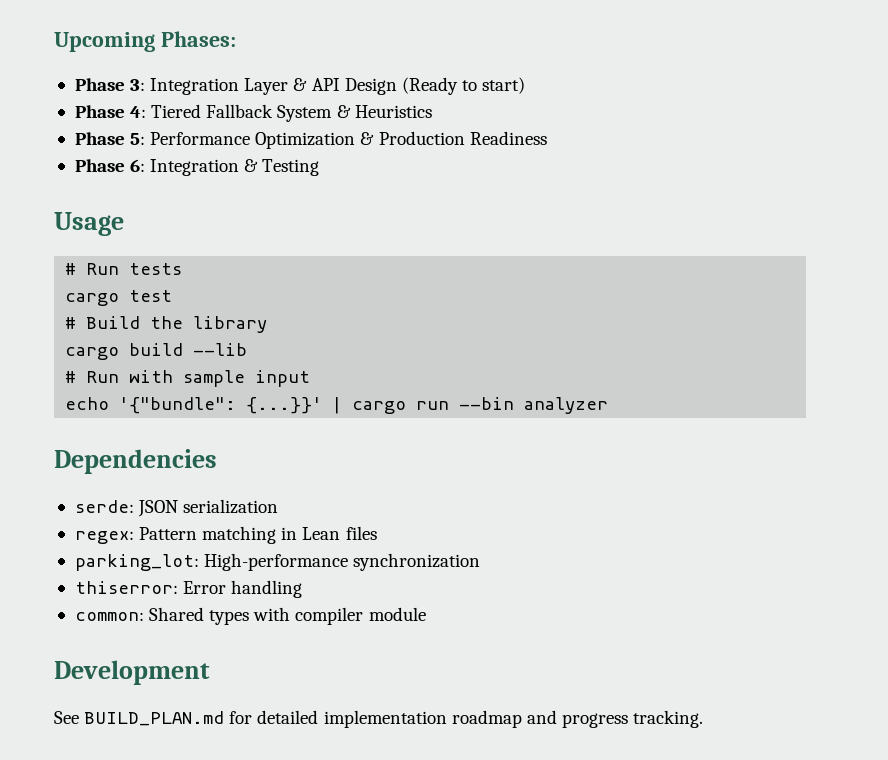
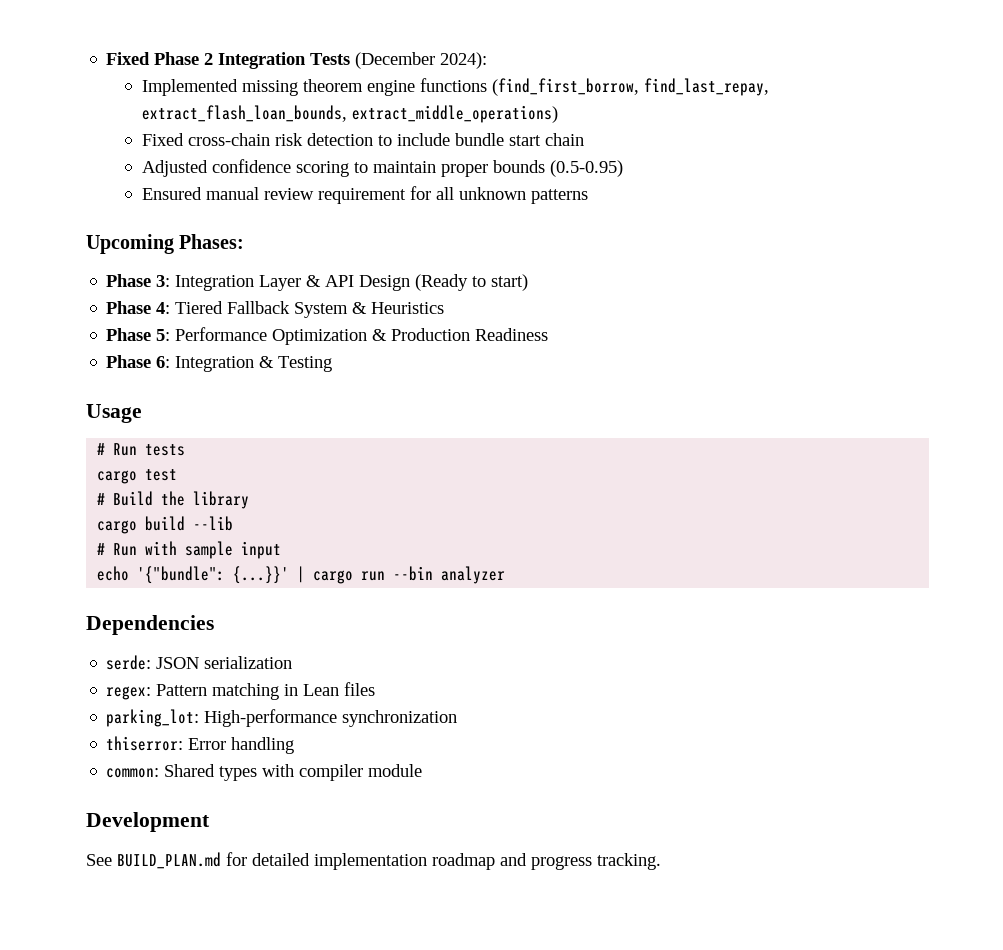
+ Fixed Phase 2 Integration Tests (December 2024):
+ Implemented missing theorem engine functions (find_first_borrow, find_last_repay, extract_flash_loan_bounds, extract_middle_operations)
+ Fixed cross-chain risk detection to include bundle start chain
+ Adjusted confidence scoring to maintain proper bounds (0.5-0.95)
+ Ensured manual review requirement for all unknown patterns

